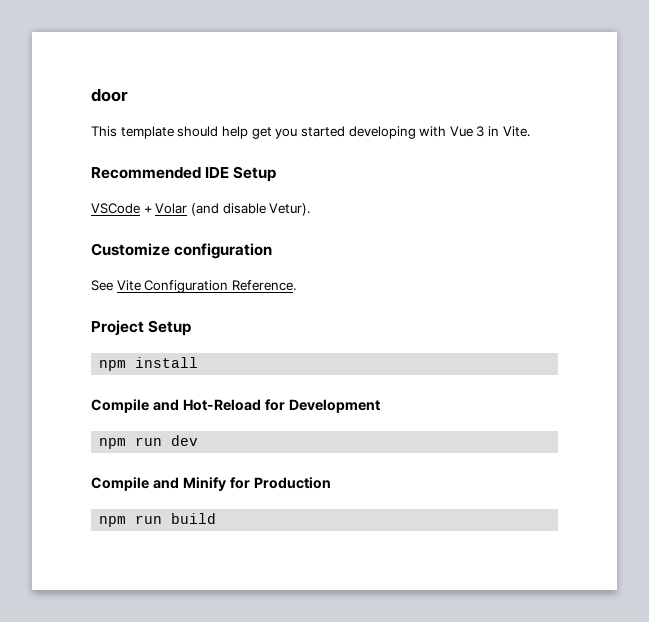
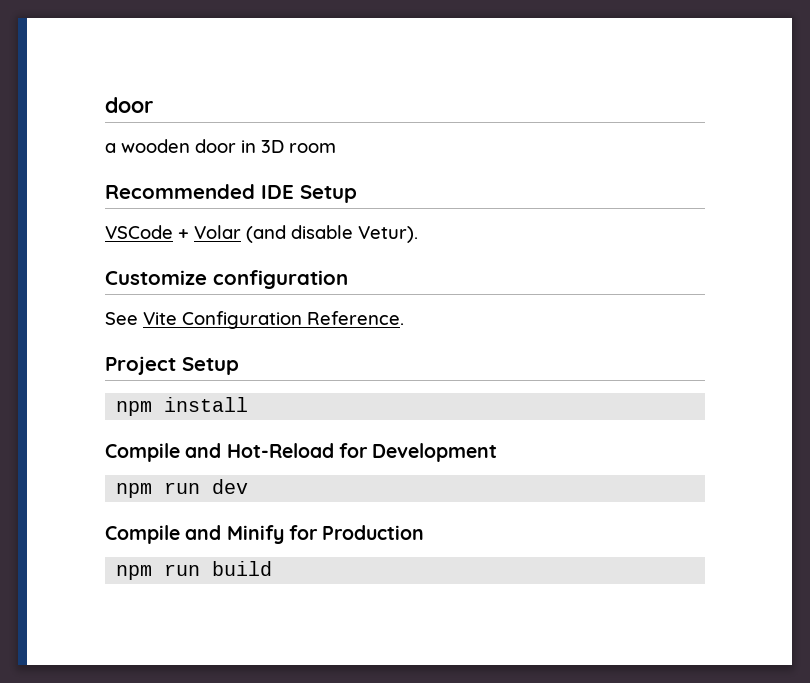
- This template should help get you started developing with Vue 3 in Vite.
+ a wooden door in 3D room

